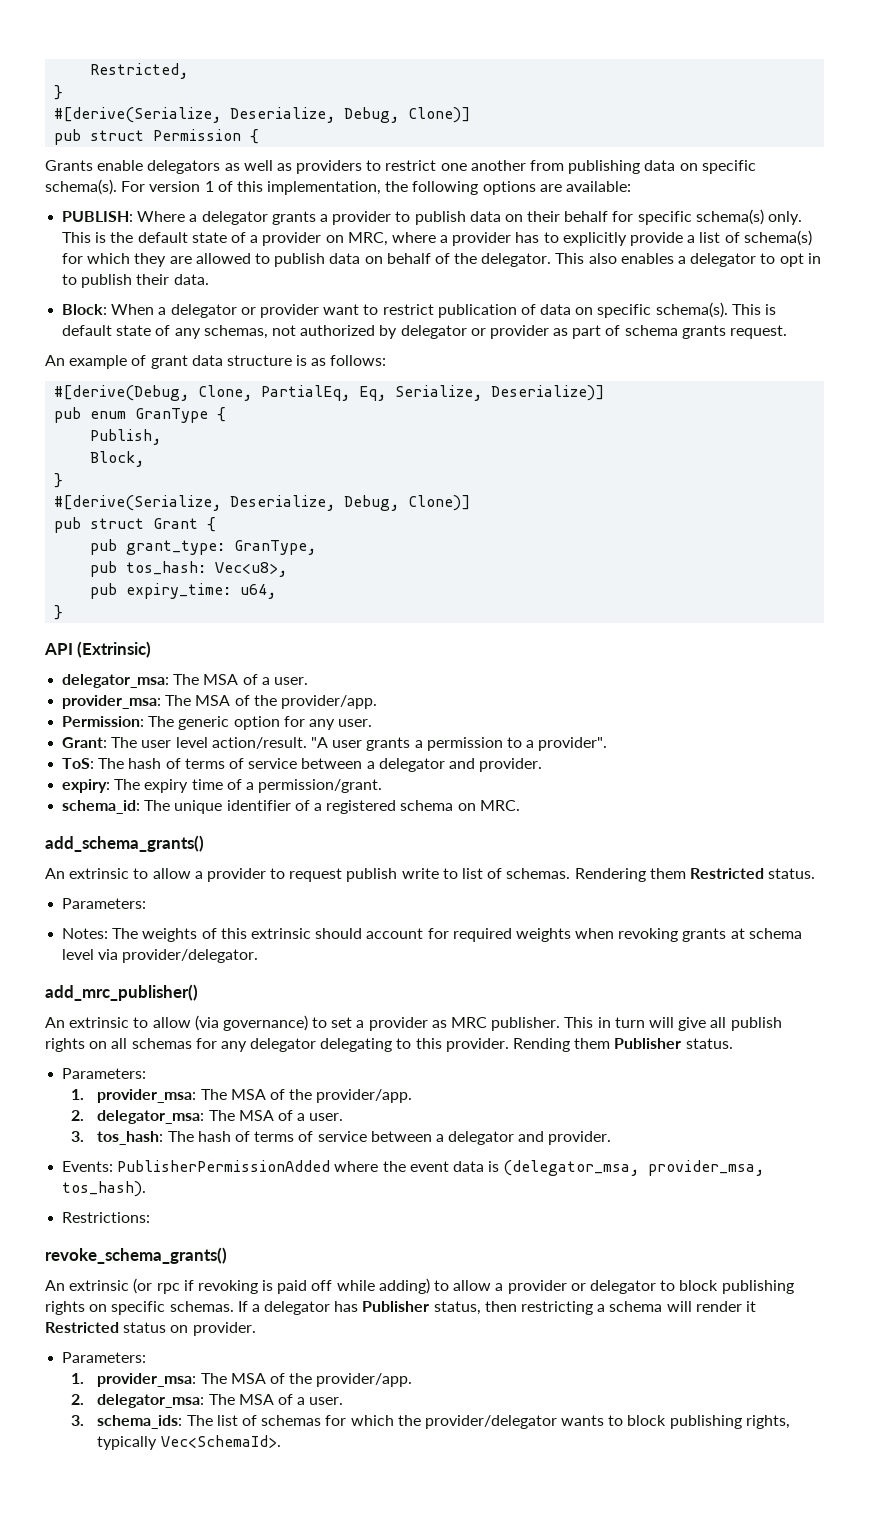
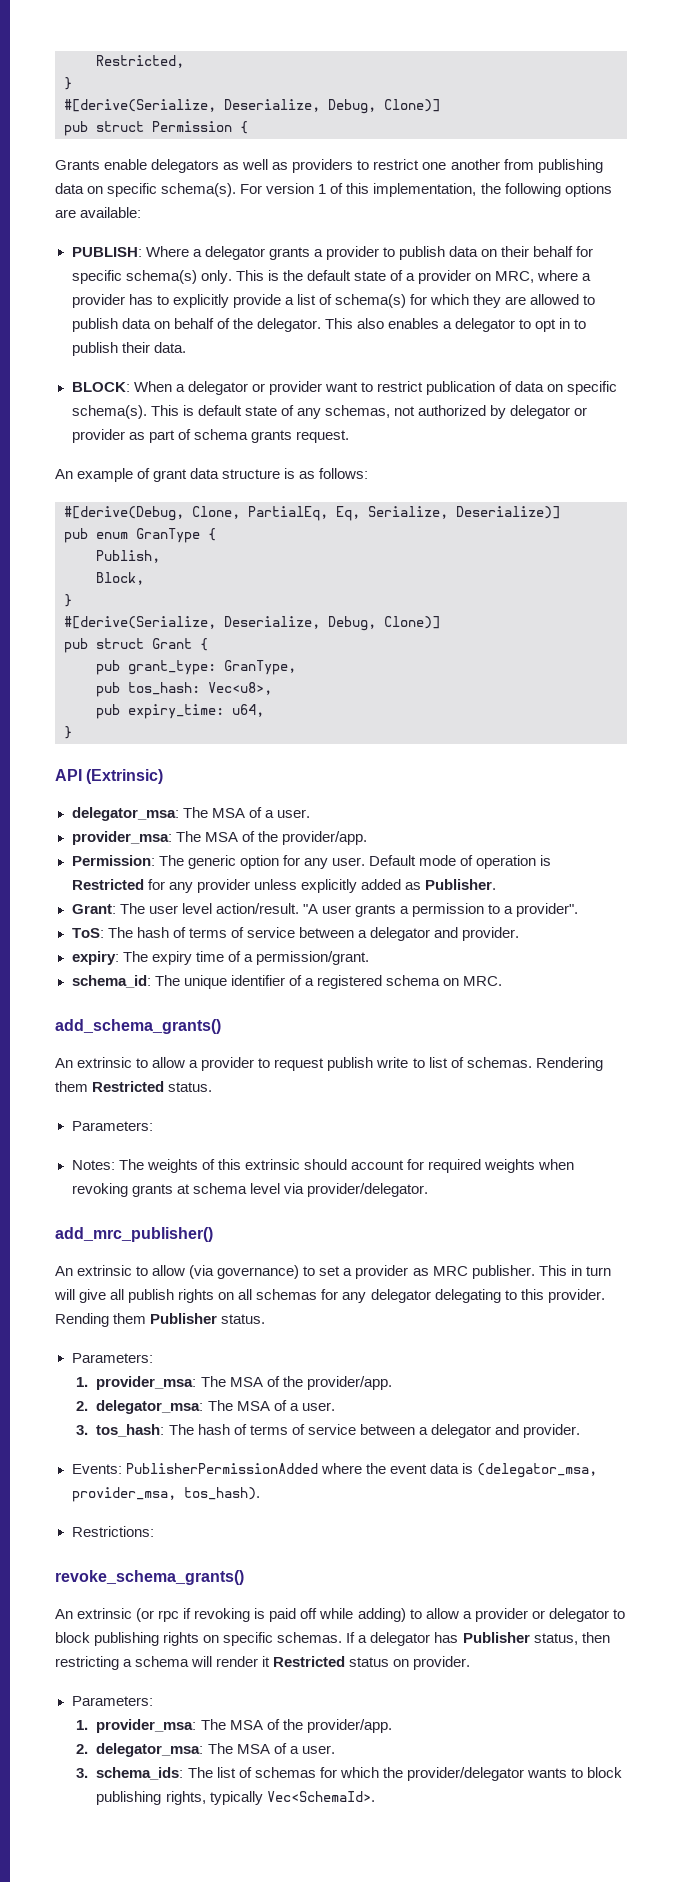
- Block: When a delegator or provider want to restrict publication of data on specific schema(s).
+ BLOCK: When a delegator or provider want to restrict publication of data on specific schema(s).
+ Default mode of operation is Restricted for any provider unless explicitly added as Publisher.

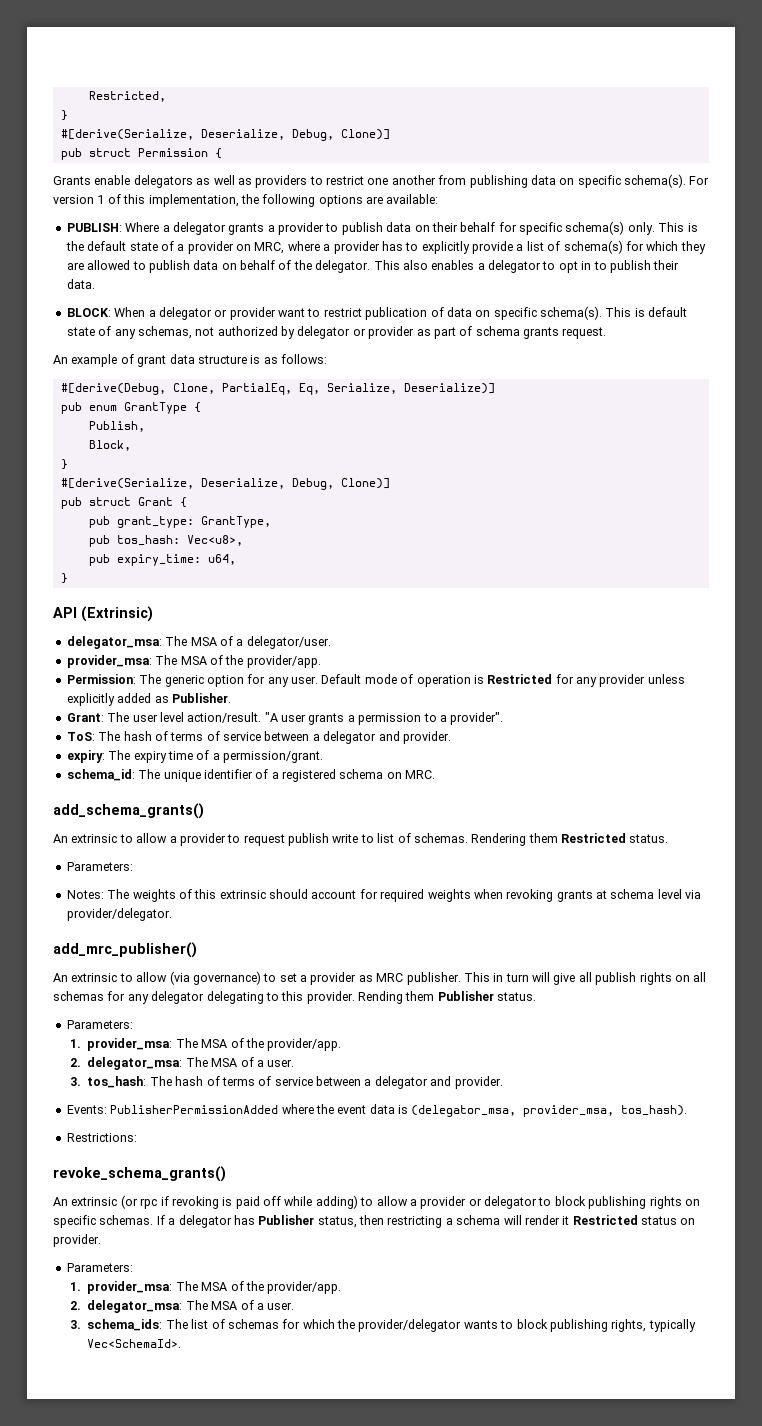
- pub enum GranType {
+ pub enum GrantType {
- pub grant_type: GranType,
+ pub grant_type: GrantType,
  API (Extrinsic)
- delegator_msa: The MSA of a user.
+ delegator_msa: The MSA of a delegator/user.

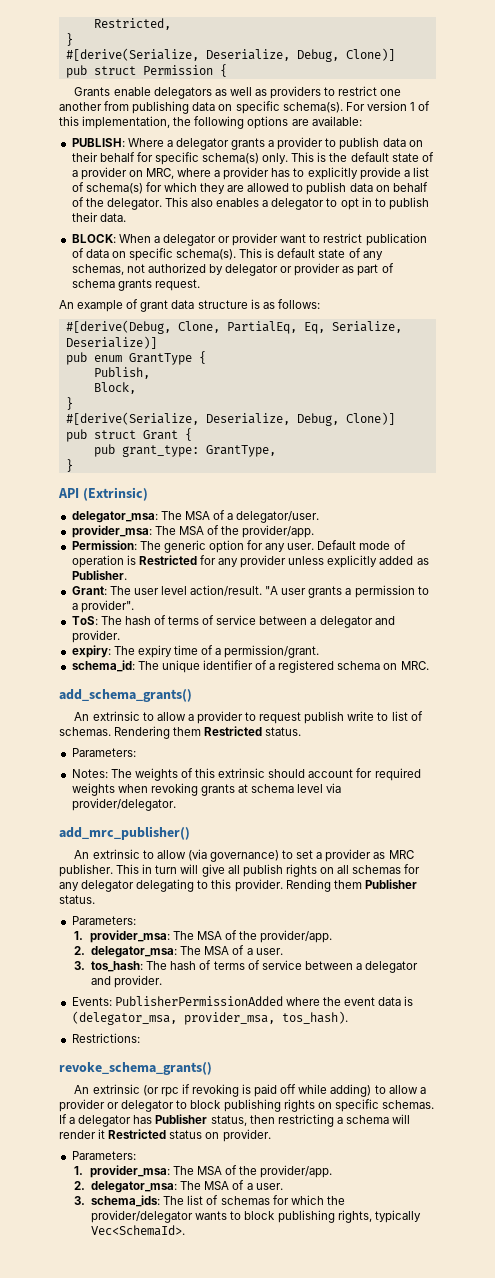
- pub tos_hash: Vec<u8>,
- pub expiry_time: u64,

